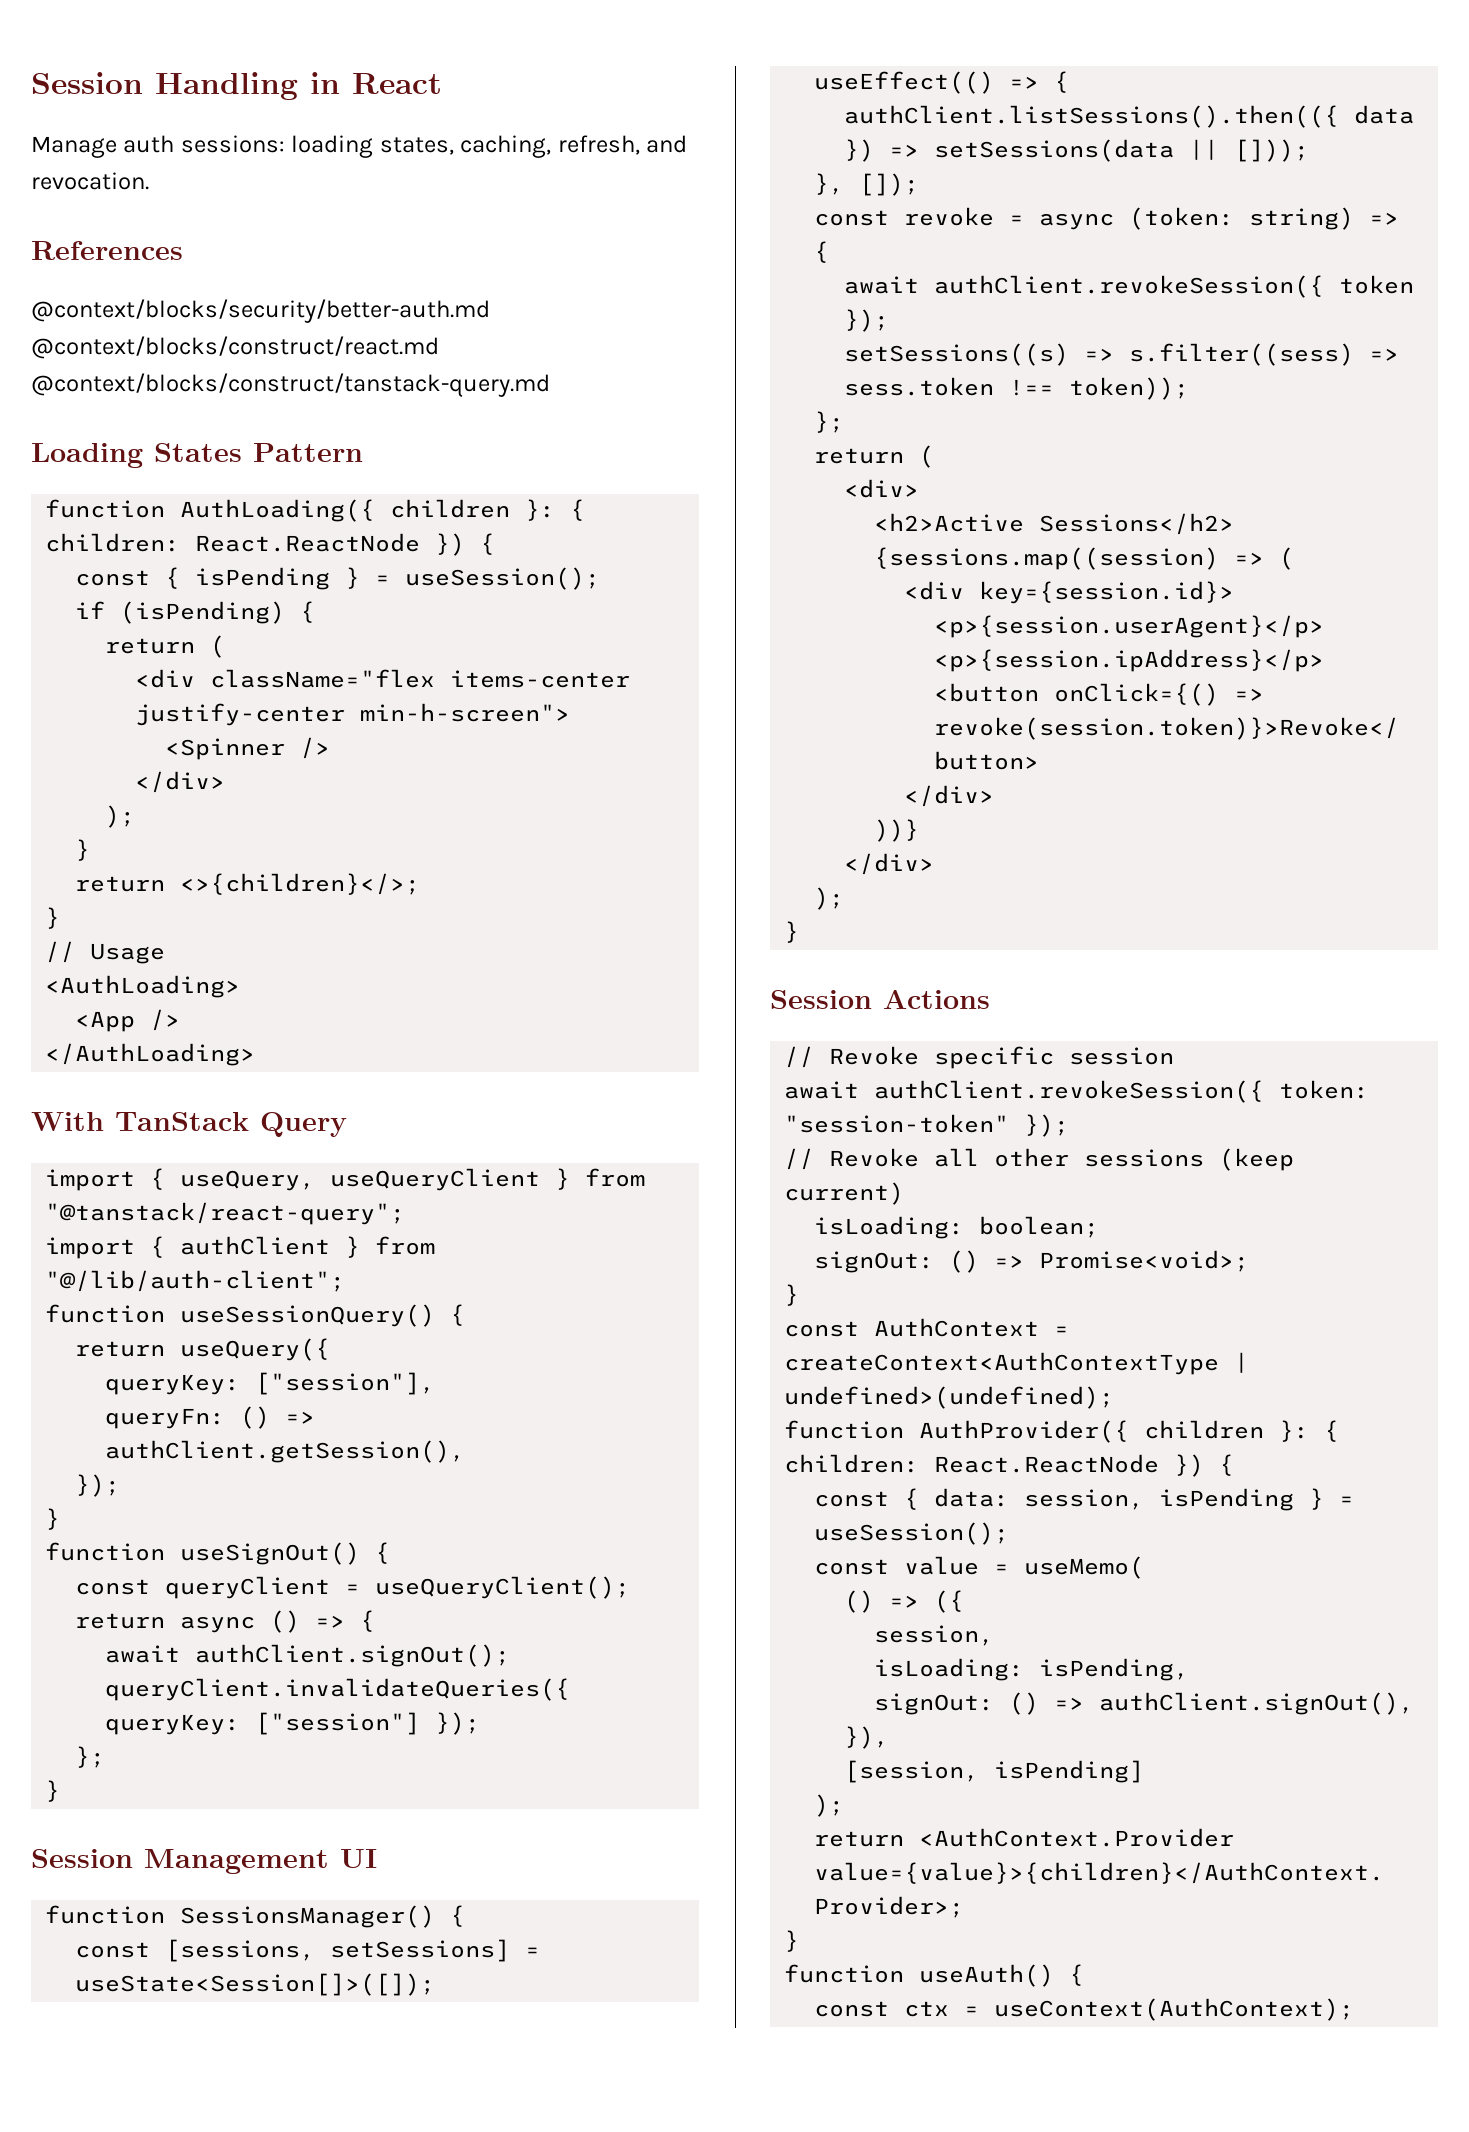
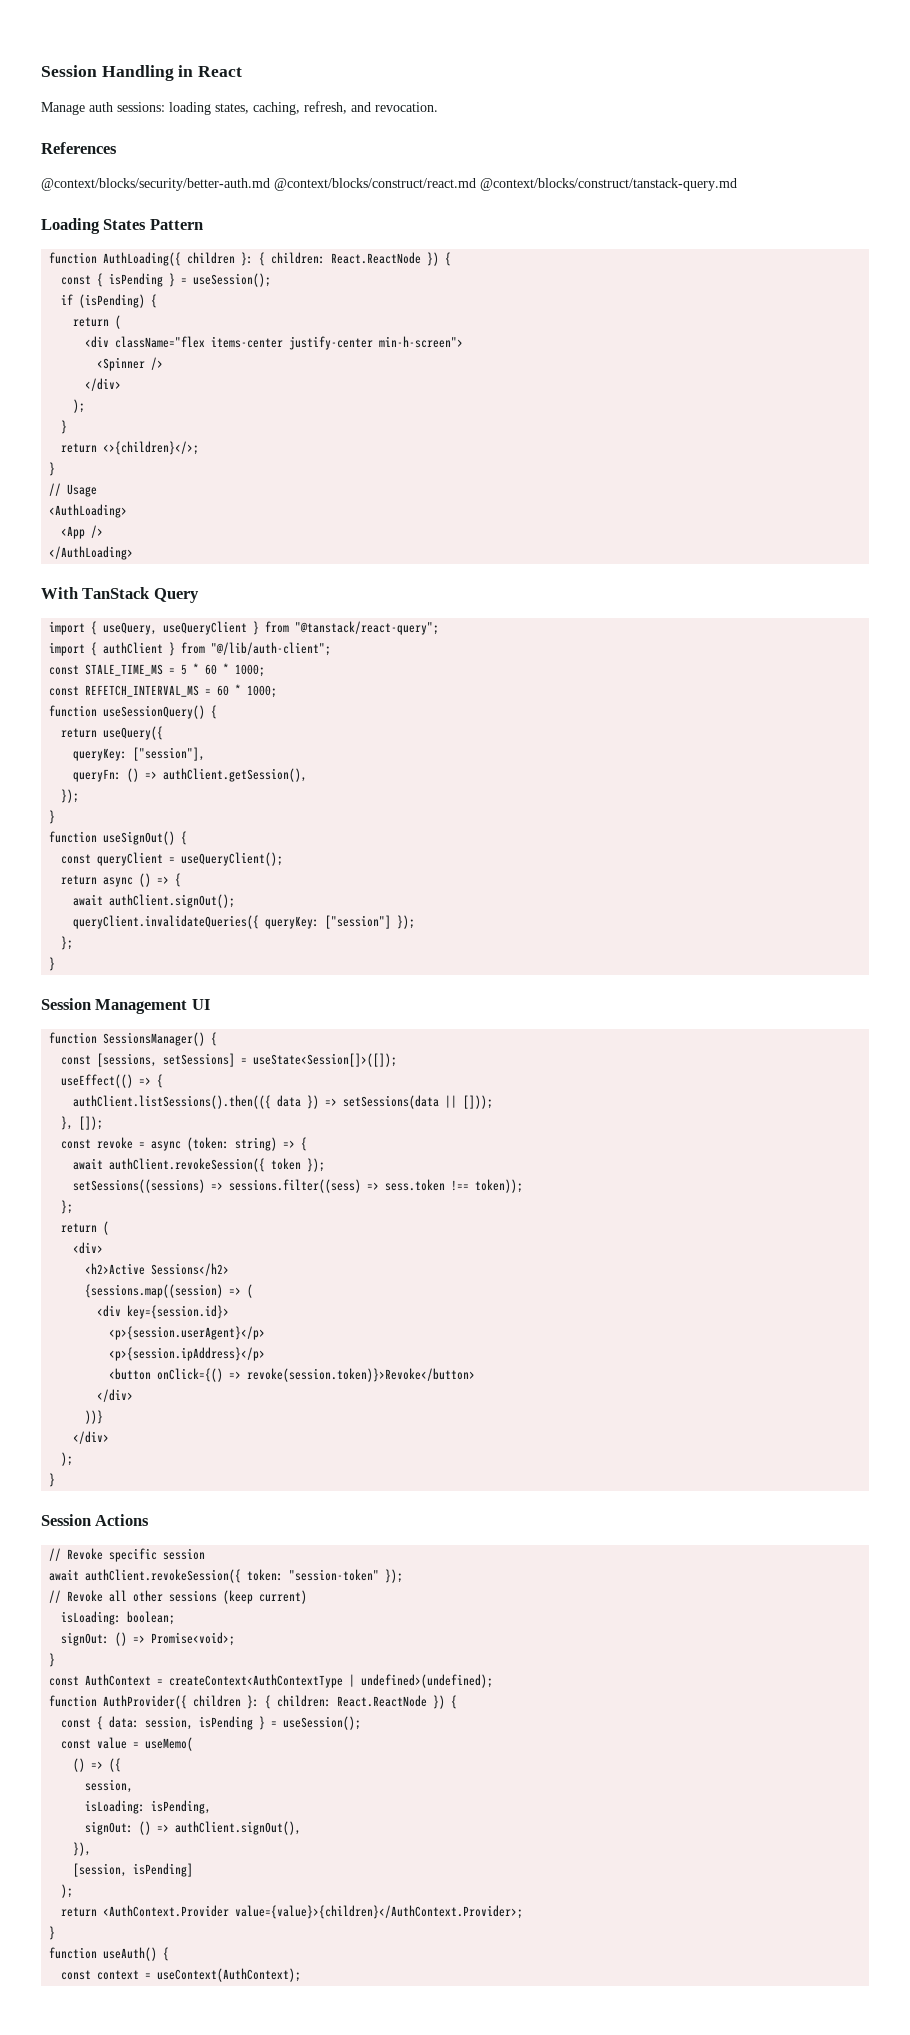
+ const STALE_TIME_MS = 5 * 60 * 1000;
+ const REFETCH_INTERVAL_MS = 60 * 1000;
- setSessions((s) => s.filter((sess) => sess.token !== token));
+ setSessions((sessions) => sessions.filter((sess) => sess.token !== token));
- const ctx = useContext(AuthContext);
+ const context = useContext(AuthContext);

